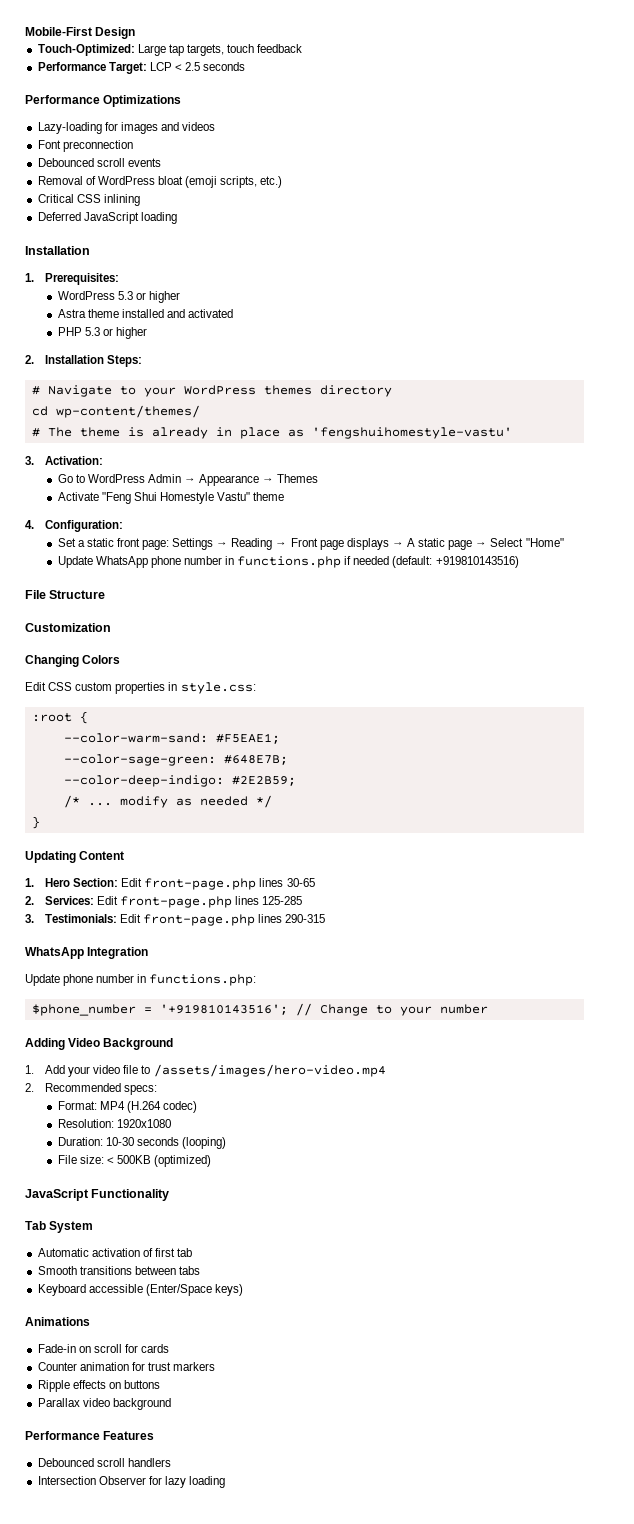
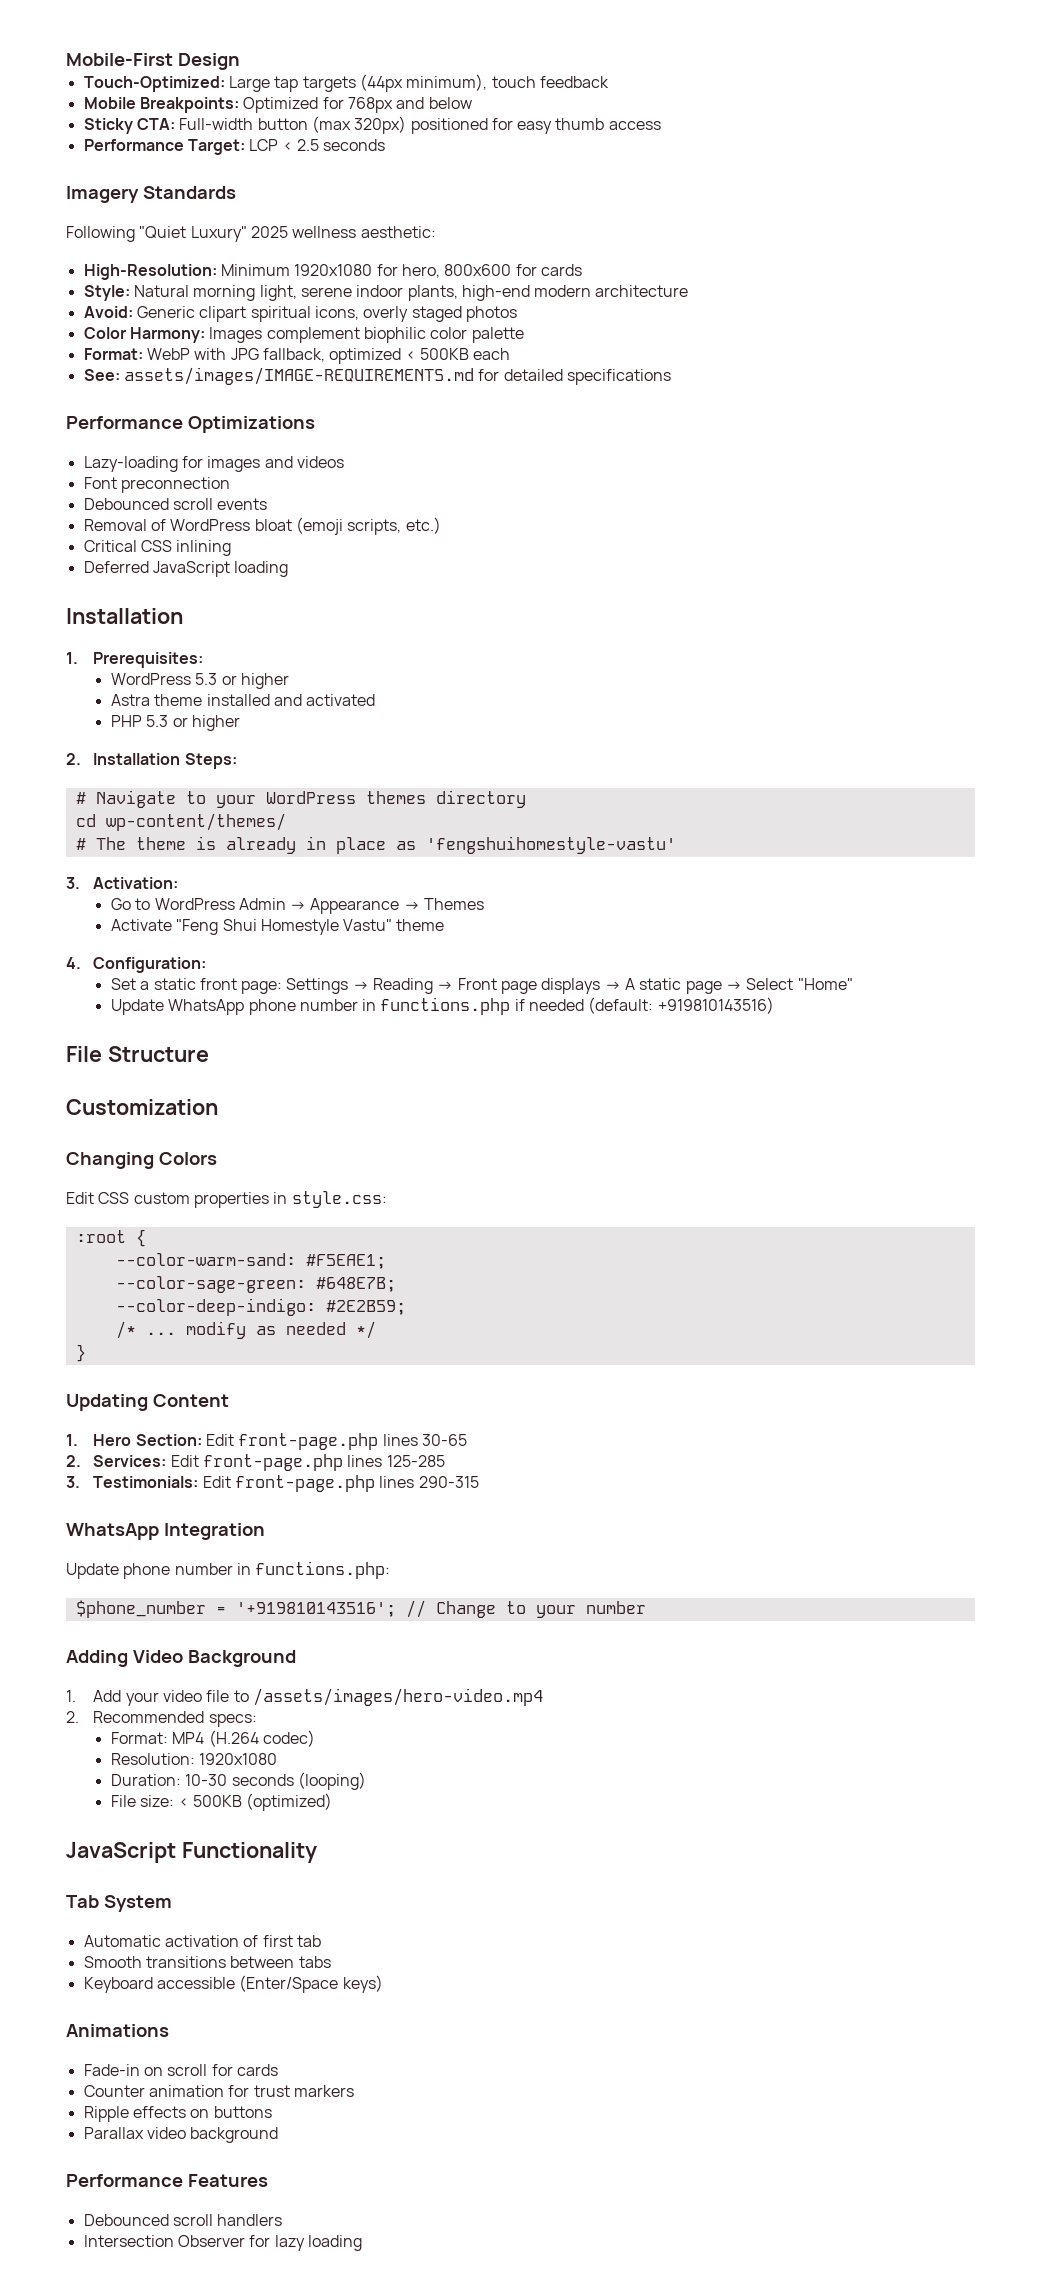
- Touch-Optimized: Large tap targets, touch feedback
+ Touch-Optimized: Large tap targets (44px minimum), touch feedback
+ Mobile Breakpoints: Optimized for 768px and below
+ Sticky CTA: Full-width button (max 320px) positioned for easy thumb access
+ Imagery Standards
+ Following "Quiet Luxury" 2025 wellness aesthetic:
+ High-Resolution: Minimum 1920x1080 for hero, 800x600 for cards
+ Style: Natural morning light, serene indoor plants, high-end modern architecture
+ Avoid: Generic clipart spiritual icons, overly staged photos
+ Color Harmony: Images complement biophilic color palette
+ Format: WebP with JPG fallback, optimized < 500KB each
+ See: assets/images/IMAGE-REQUIREMENTS.md for detailed specifications

